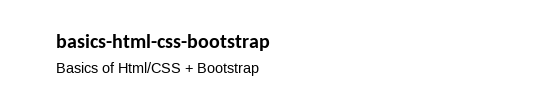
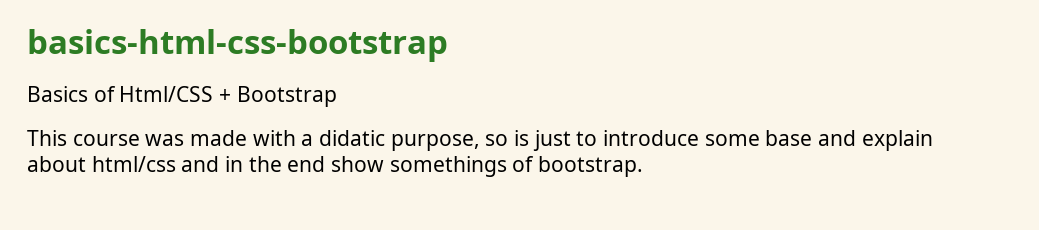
+ This course was made with a didatic purpose, so is just to introduce some base and explain about html/css and in the end show somethings of bootstrap.

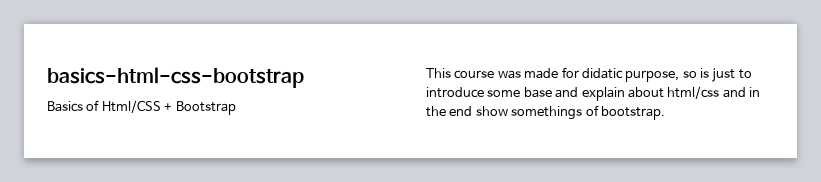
- This course was made with a didatic purpose, so is just to introduce some base and explain about html/css and in the end show somethings of bootstrap.
+ This course was made for didatic purpose, so is just to introduce some base and explain about html/css and in the end show somethings of bootstrap.

